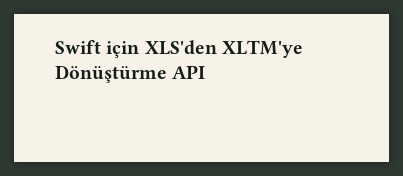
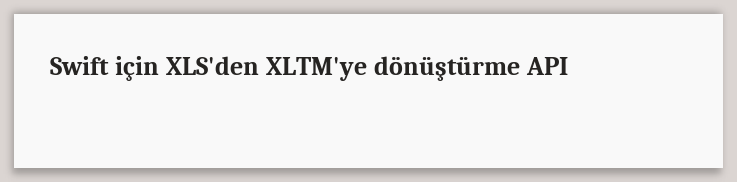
- Swift için XLS'den XLTM'ye Dönüştürme API
+ Swift için XLS'den XLTM'ye dönüştürme API

